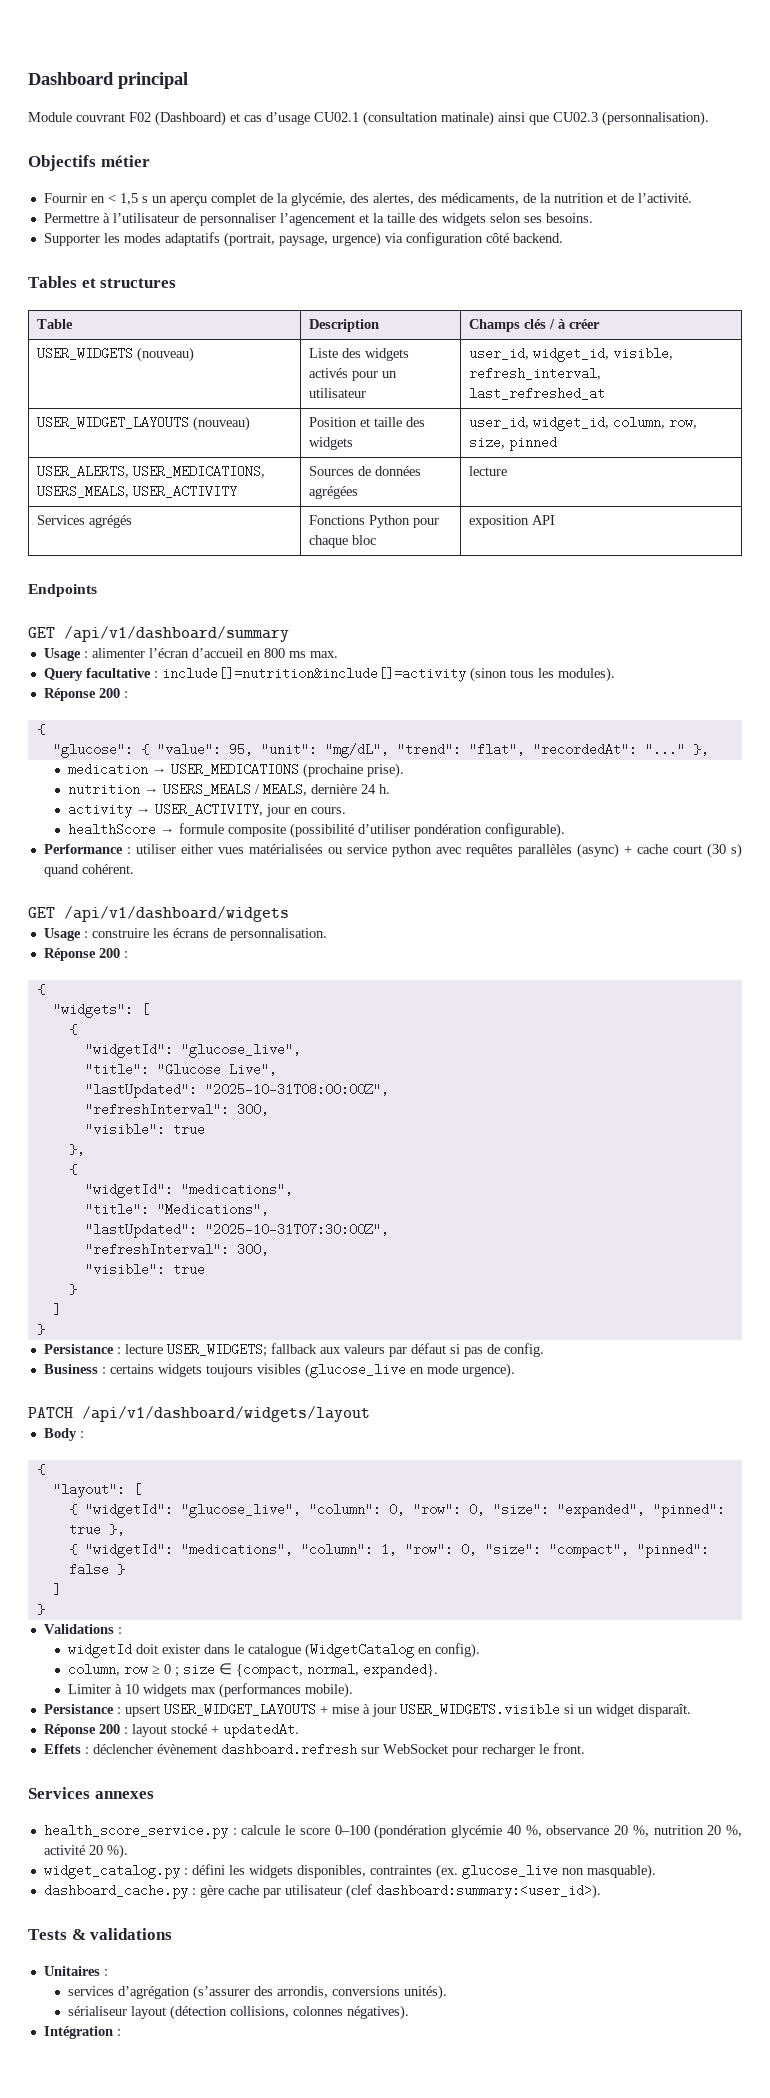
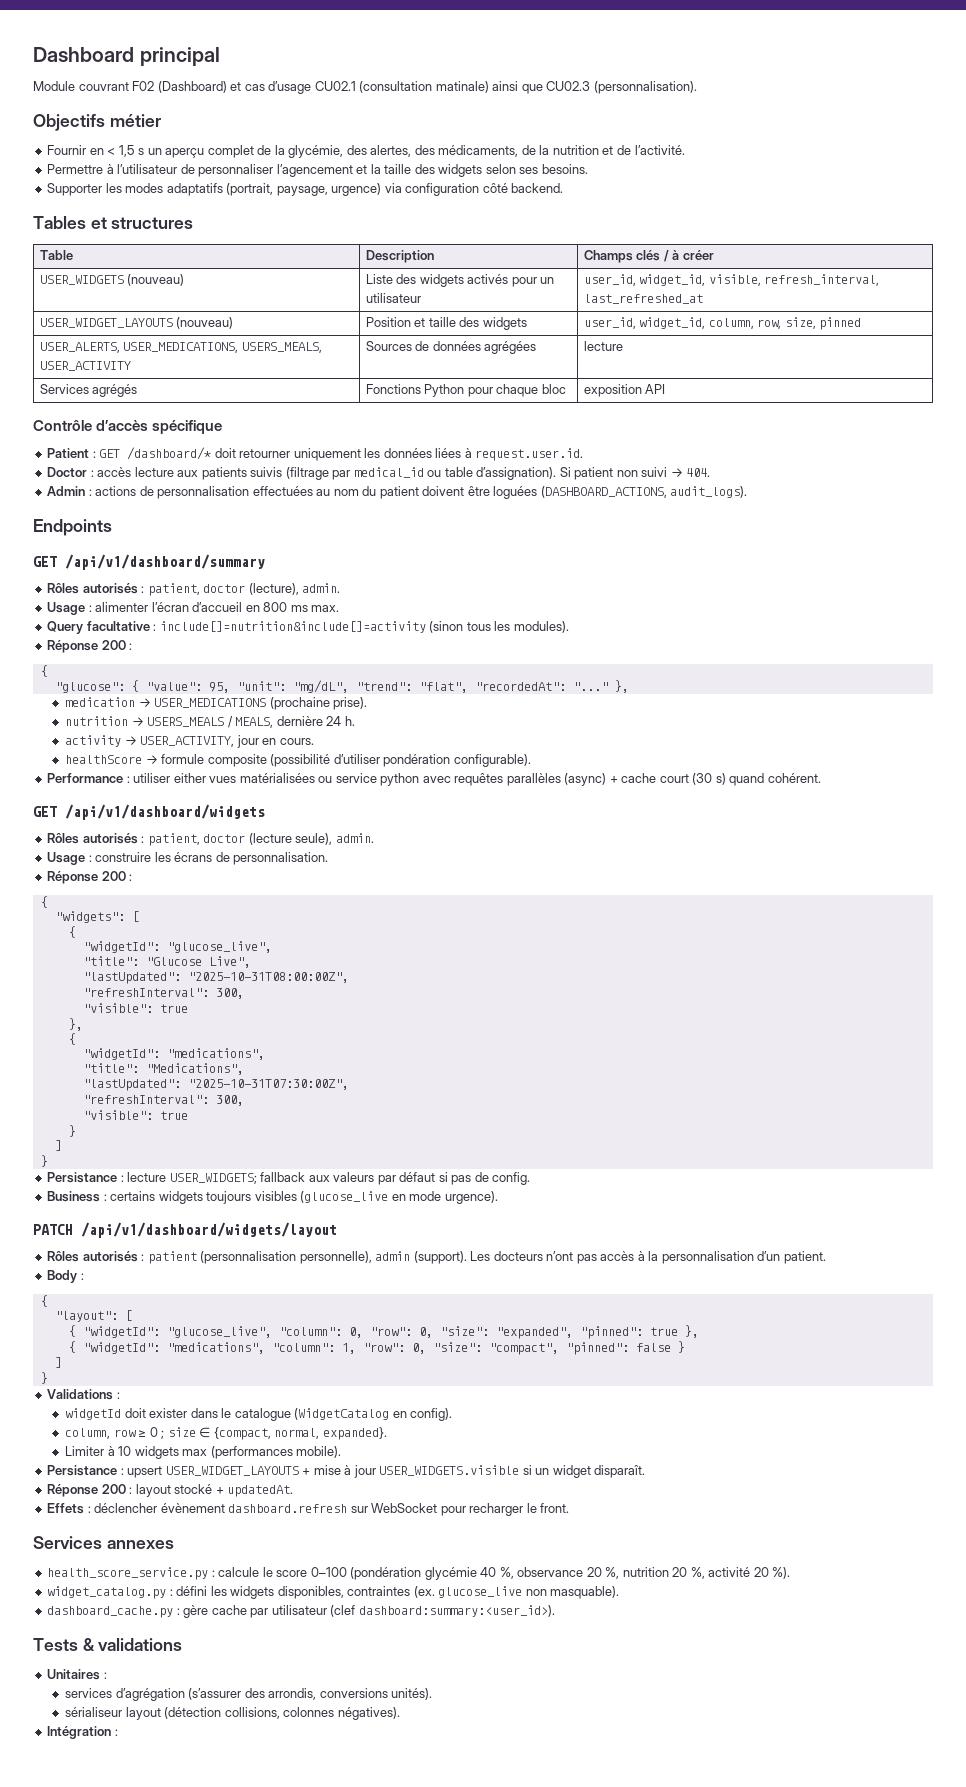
+ Contrôle d’accès spécifique
+ Patient : GET /dashboard/* doit retourner uniquement les données liées à request.user.id.
+ Doctor : accès lecture aux patients suivis (filtrage par medical_id ou table d’assignation). Si patient non suivi → 404.
+ Admin : actions de personnalisation effectuées au nom du patient doivent être loguées (DASHBOARD_ACTIONS, audit_logs).
  Endpoints
  GET /api/v1/dashboard/summary
+ Rôles autorisés : patient, doctor (lecture), admin.
+ Rôles autorisés : patient, doctor (lecture seule), admin.
+ Rôles autorisés : patient (personnalisation personnelle), admin (support). Les docteurs n’ont pas accès à la personnalisation d’un patient.

